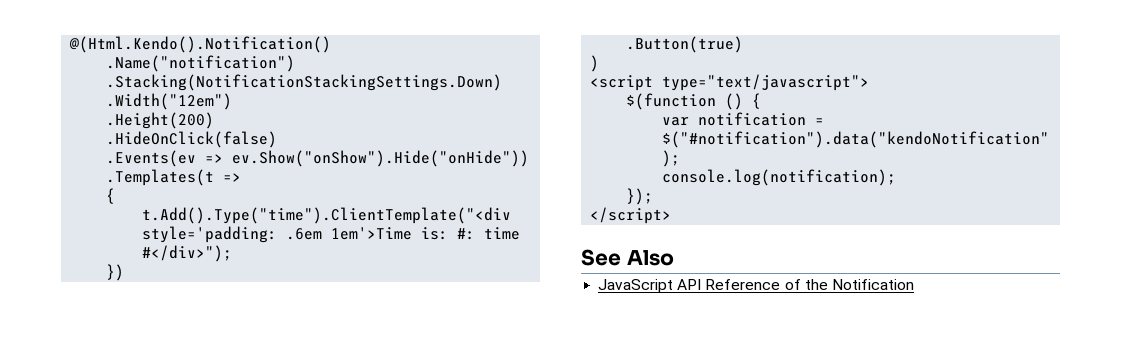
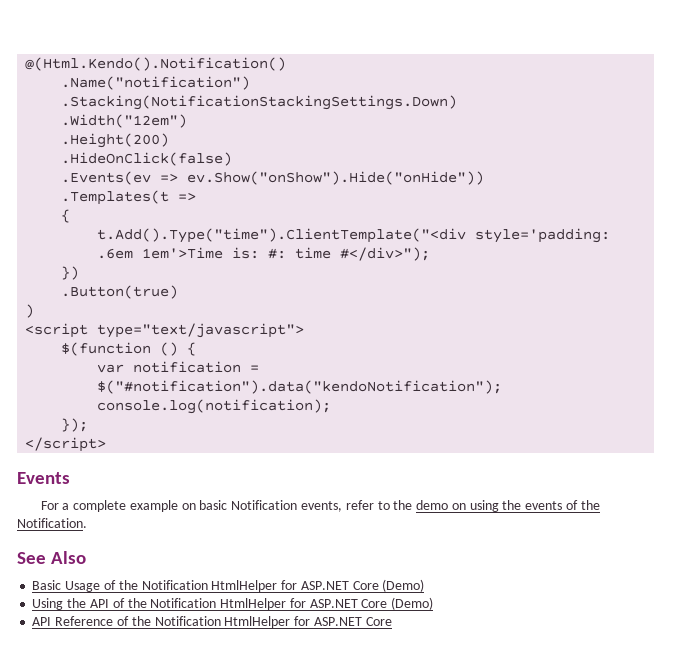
+ Events
+ For a complete example on basic Notification events, refer to the demo on using the events of the Notification.
  See Also
- JavaScript API Reference of the Notification
+ Basic Usage of the Notification HtmlHelper for ASP.NET Core (Demo)
+ Using the API of the Notification HtmlHelper for ASP.NET Core (Demo)
+ API Reference of the Notification HtmlHelper for ASP.NET Core

